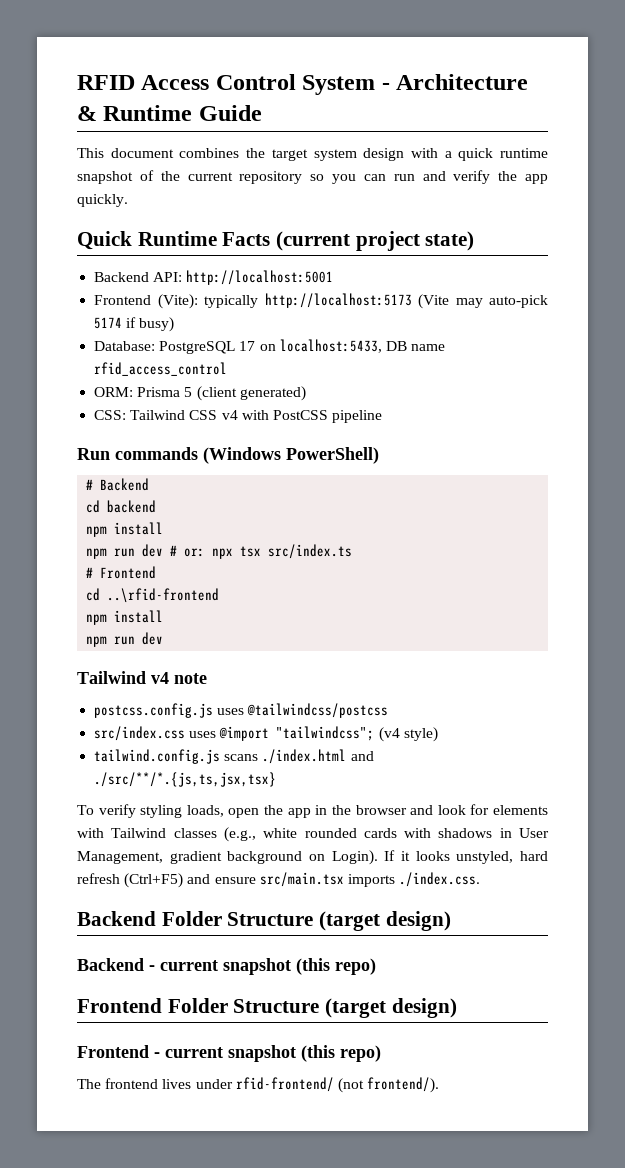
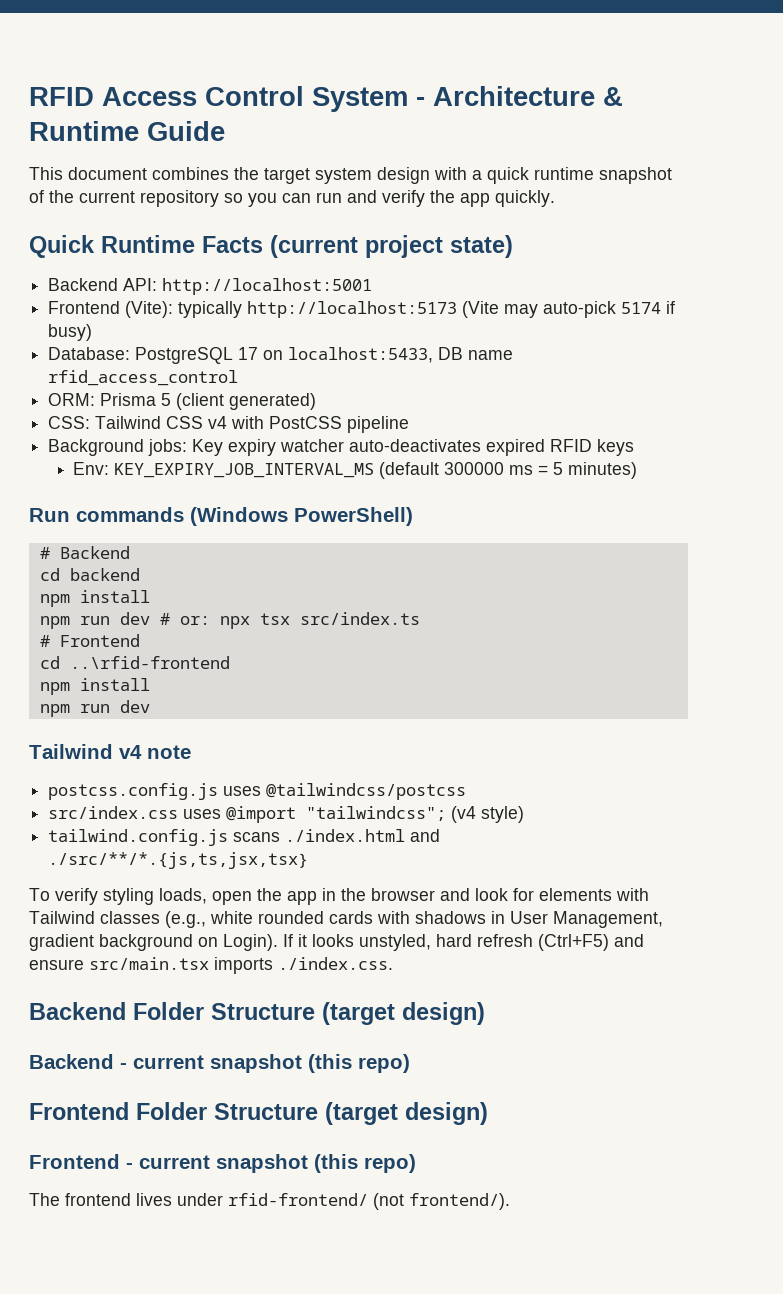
+ Background jobs: Key expiry watcher auto-deactivates expired RFID keys
+ Env: KEY_EXPIRY_JOB_INTERVAL_MS (default 300000 ms = 5 minutes)

